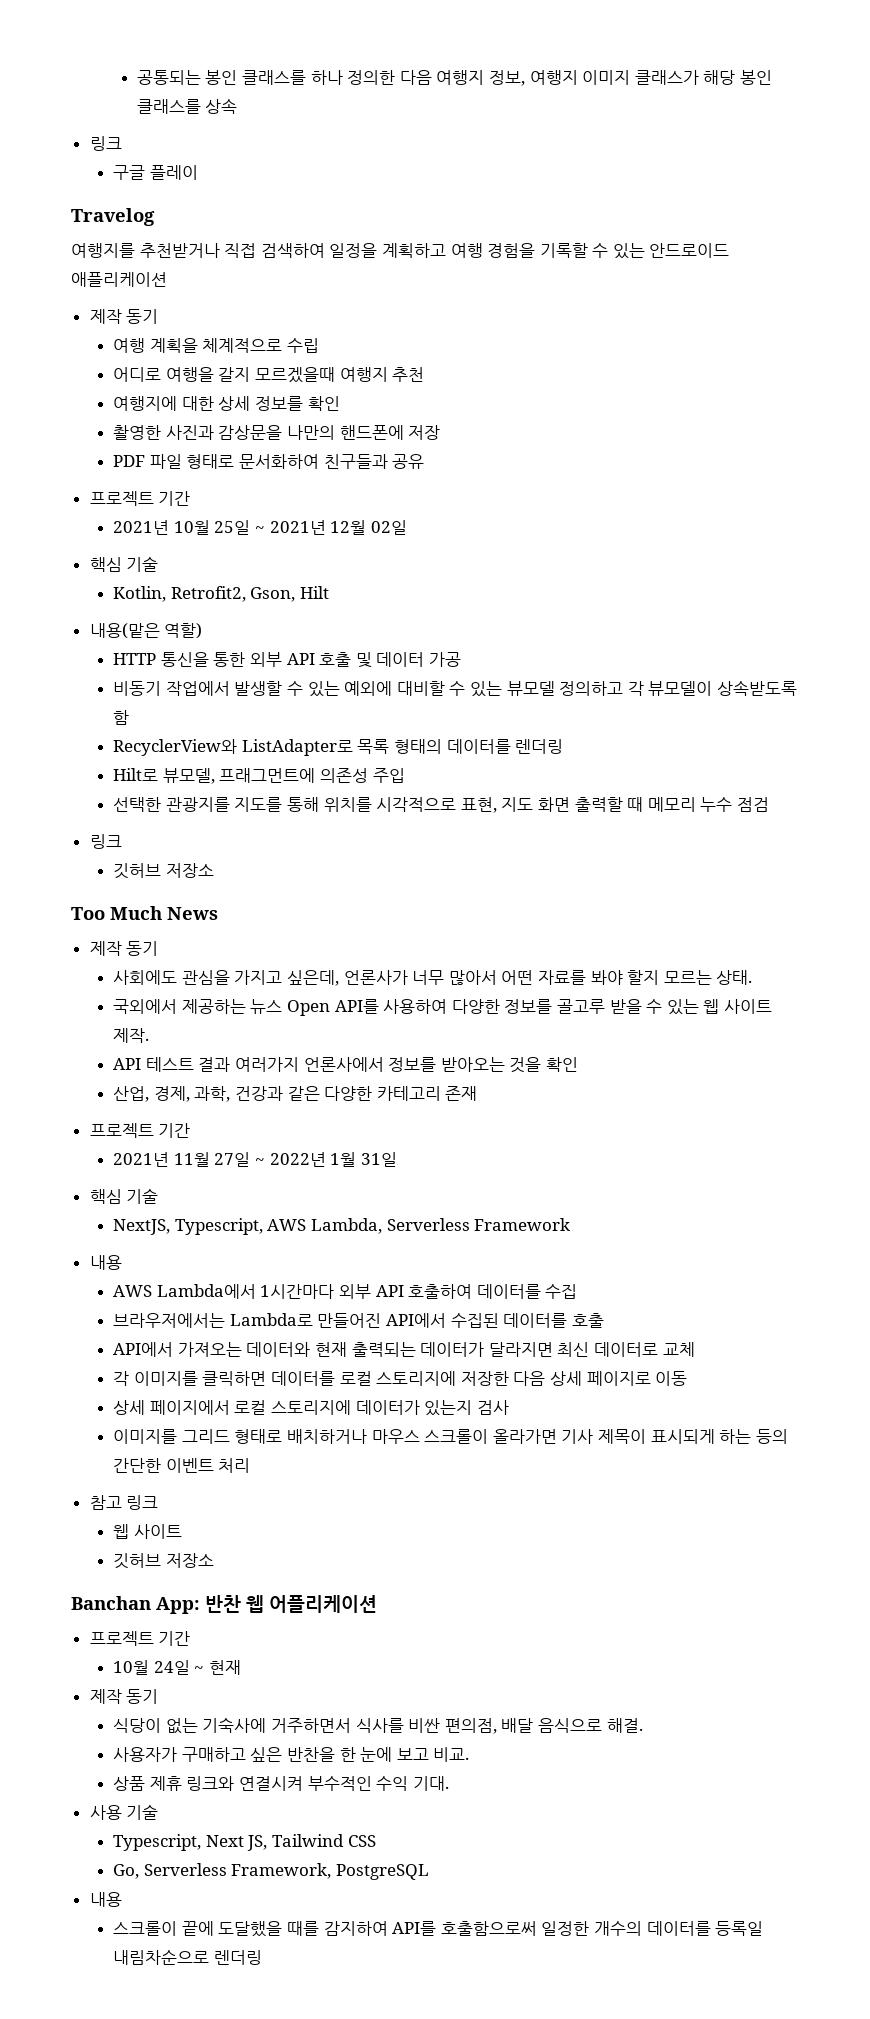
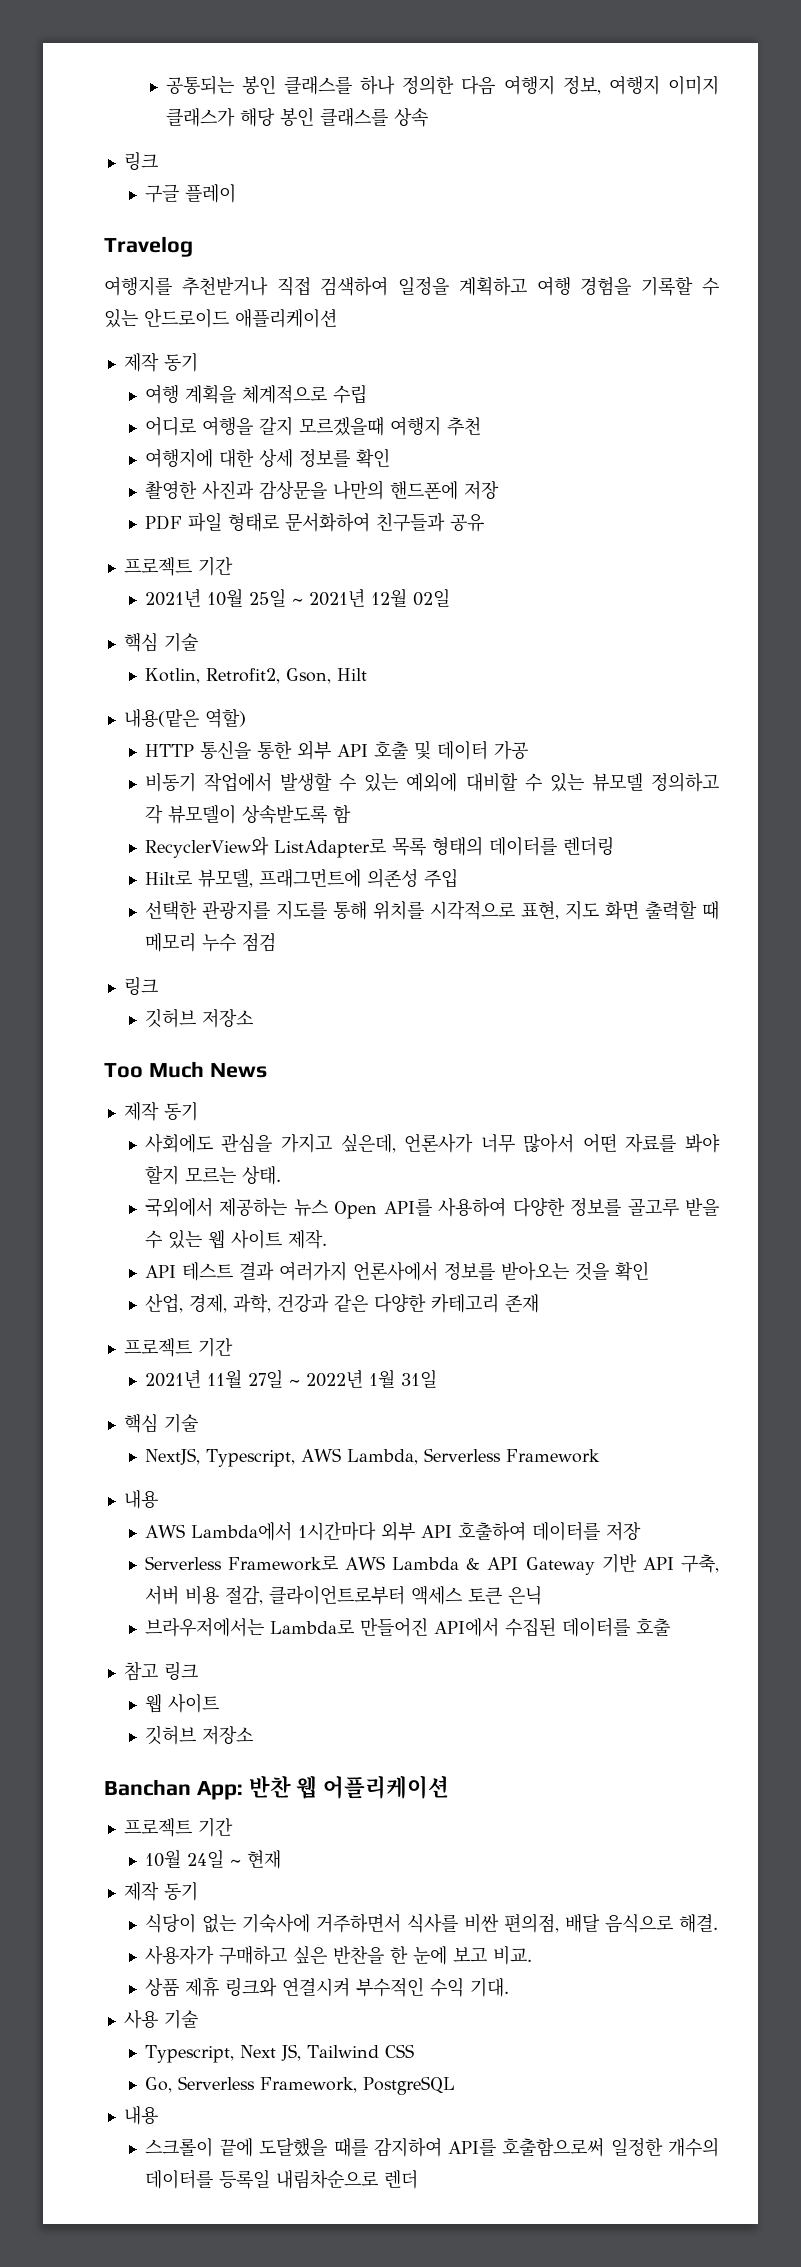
- AWS Lambda에서 1시간마다 외부 API 호출하여 데이터를 수집
+ AWS Lambda에서 1시간마다 외부 API 호출하여 데이터를 저장
+ Serverless Framework로 AWS Lambda & API Gateway 기반 API 구축, 서버 비용 절감, 클라이언트로부터 액세스 토큰 은닉
- API에서 가져오는 데이터와 현재 출력되는 데이터가 달라지면 최신 데이터로 교체
- 각 이미지를 클릭하면 데이터를 로컬 스토리지에 저장한 다음 상세 페이지로 이동
- 상세 페이지에서 로컬 스토리지에 데이터가 있는지 검사
- 이미지를 그리드 형태로 배치하거나 마우스 스크롤이 올라가면 기사 제목이 표시되게 하는 등의 간단한 이벤트 처리
- 스크롤이 끝에 도달했을 때를 감지하여 API를 호출함으로써 일정한 개수의 데이터를 등록일 내림차순으로 렌더링
+ 스크롤이 끝에 도달했을 때를 감지하여 API를 호출함으로써 일정한 개수의 데이터를 등록일 내림차순으로 렌더

